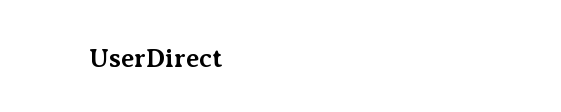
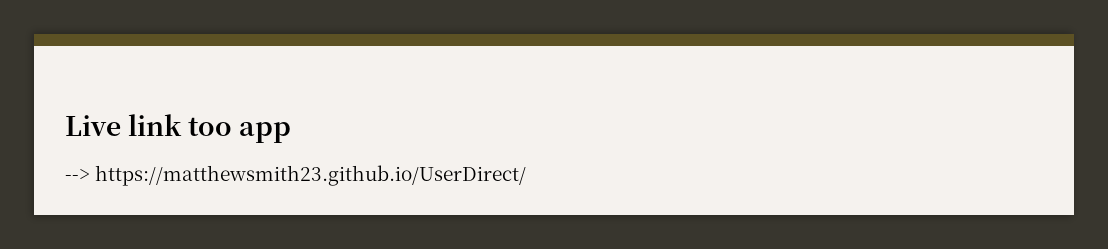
- UserDirect
+ Live link too app
+ --> https://matthewsmith23.github.io/UserDirect/

